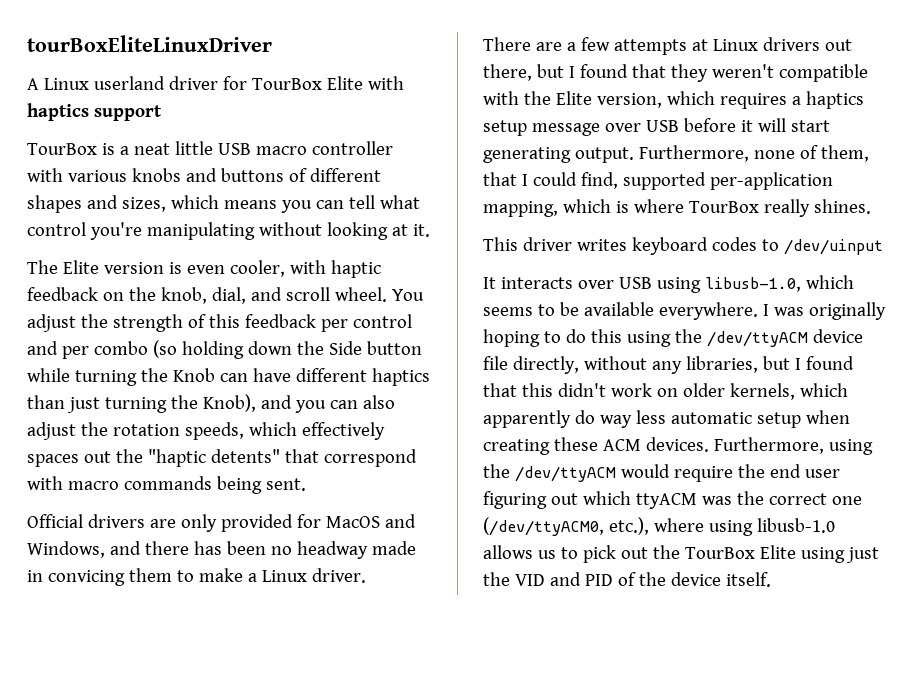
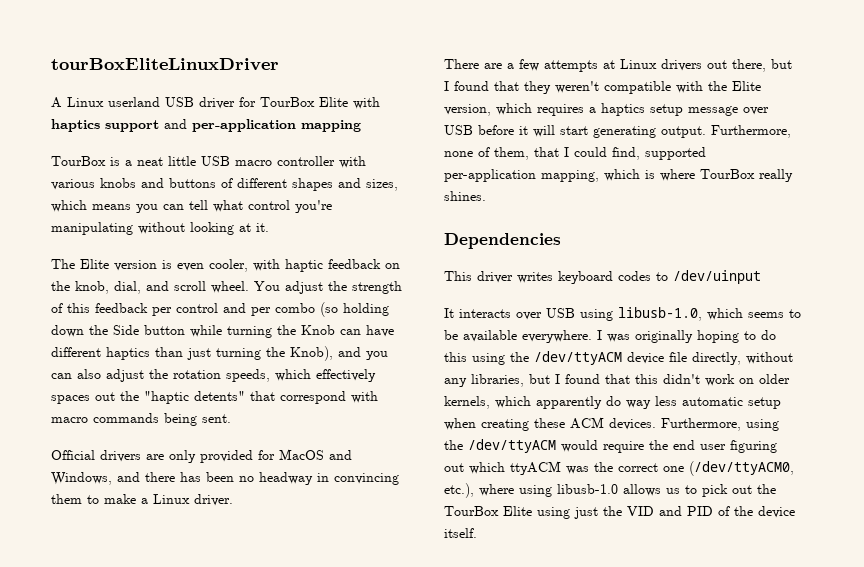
- A Linux userland driver for TourBox Elite with haptics support
+ A Linux userland USB driver for TourBox Elite with haptics support and per-application mapping
- Official drivers are only provided for MacOS and Windows, and there has been no headway made in convicing them to make a Linux driver.
+ Official drivers are only provided for MacOS and Windows, and there has been no headway in convincing them to make a Linux driver.
+ Dependencies

